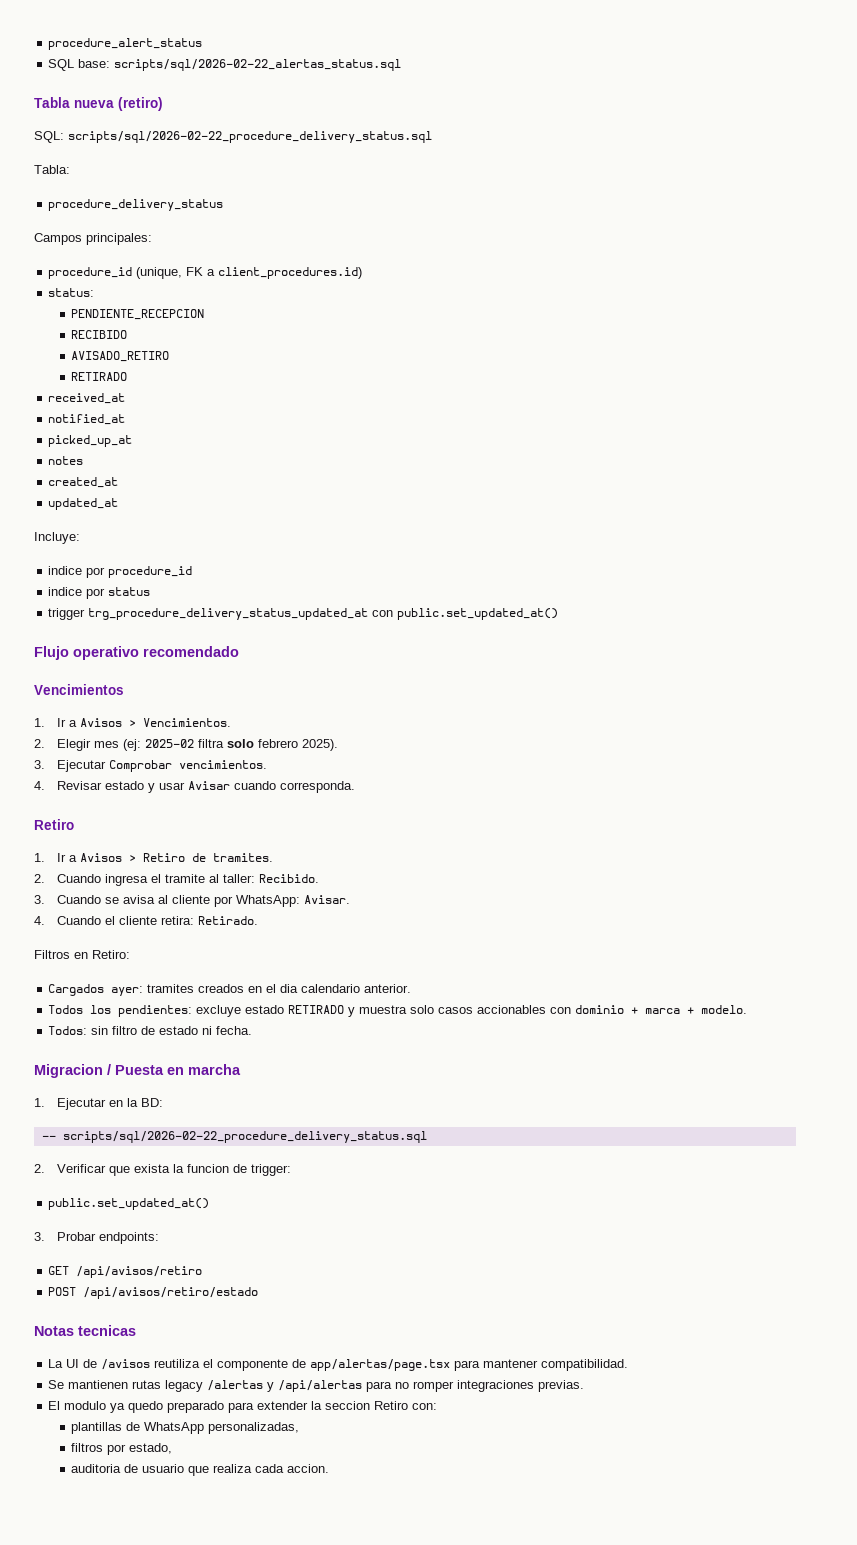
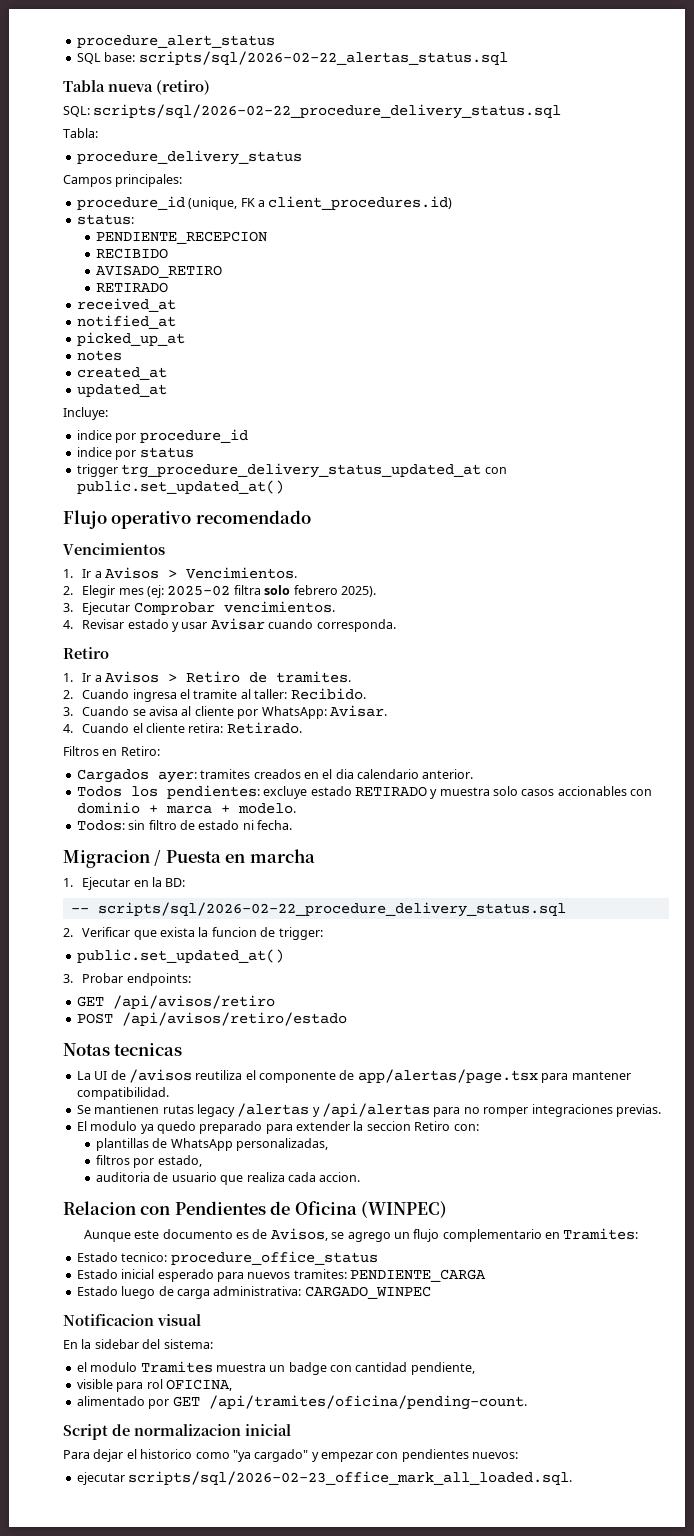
+ Relacion con Pendientes de Oficina (WINPEC)
+ Aunque este documento es de Avisos, se agrego un flujo complementario en Tramites:
+ Estado tecnico: procedure_office_status
+ Estado inicial esperado para nuevos tramites: PENDIENTE_CARGA
+ Estado luego de carga administrativa: CARGADO_WINPEC
+ Notificacion visual
+ En la sidebar del sistema:
+ el modulo Tramites muestra un badge con cantidad pendiente,
+ visible para rol OFICINA,
+ alimentado por GET /api/tramites/oficina/pending-count.
+ Script de normalizacion inicial
+ Para dejar el historico como "ya cargado" y empezar con pendientes nuevos:
+ ejecutar scripts/sql/2026-02-23_office_mark_all_loaded.sql.

